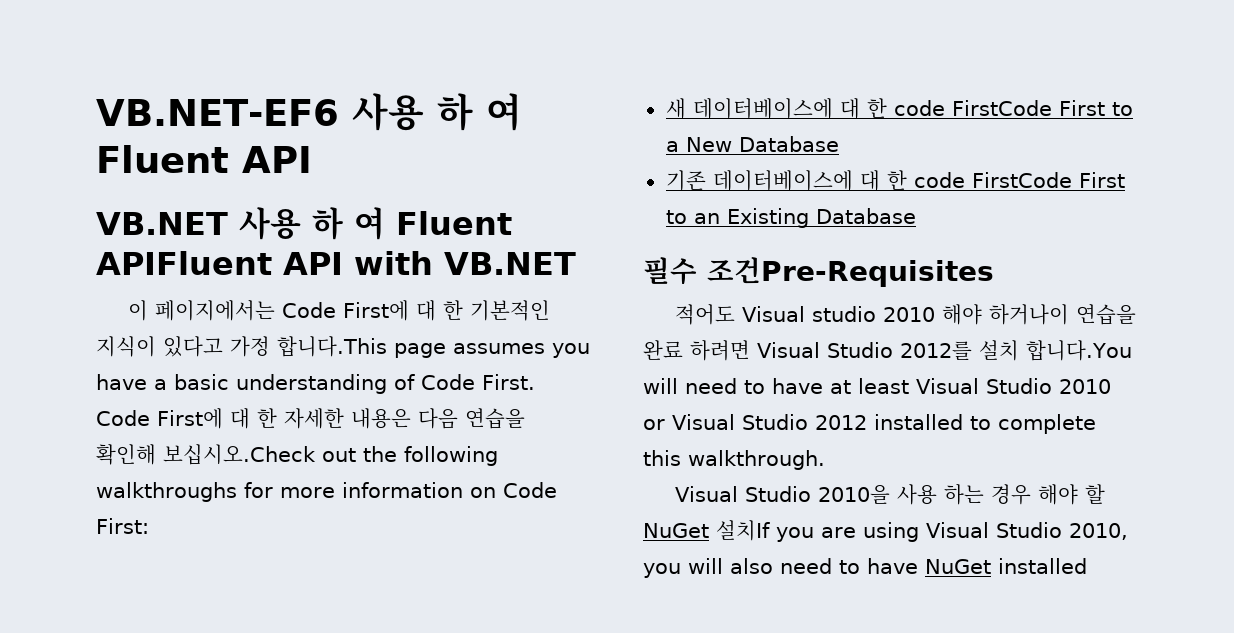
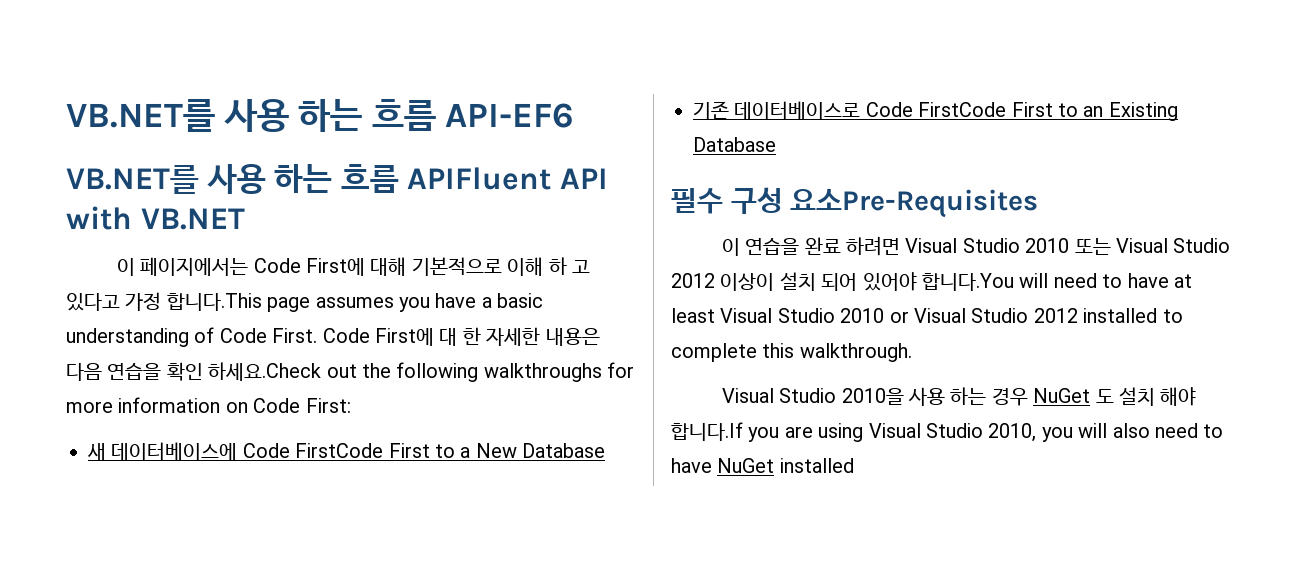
- VB.NET-EF6 사용 하 여 Fluent API
- VB.NET 사용 하 여 Fluent APIFluent API with VB.NET
+ VB.NET를 사용 하는 흐름 API-EF6
+ VB.NET를 사용 하는 흐름 APIFluent API with VB.NET
- 이 페이지에서는 Code First에 대 한 기본적인 지식이 있다고 가정 합니다.This page assumes you have a basic understanding of Code First.
+ 이 페이지에서는 Code First에 대해 기본적으로 이해 하 고 있다고 가정 합니다.This page assumes you have a basic understanding of Code First.
- Code First에 대 한 자세한 내용은 다음 연습을 확인해 보십시오.Check out the following walkthroughs for more information on Code First:
+ Code First에 대 한 자세한 내용은 다음 연습을 확인 하세요.Check out the following walkthroughs for more information on Code First:
- 새 데이터베이스에 대 한 code FirstCode First to a New Database
+ 새 데이터베이스에 Code FirstCode First to a New Database
- 기존 데이터베이스에 대 한 code FirstCode First to an Existing Database
+ 기존 데이터베이스로 Code FirstCode First to an Existing Database
- 필수 조건Pre-Requisites
- 적어도 Visual studio 2010 해야 하거나이 연습을 완료 하려면 Visual Studio 2012를 설치 합니다.You will need to have at least Visual Studio 2010 or Visual Studio 2012 installed to complete this walkthrough.
+ 필수 구성 요소Pre-Requisites
+ 이 연습을 완료 하려면 Visual Studio 2010 또는 Visual Studio 2012 이상이 설치 되어 있어야 합니다.You will need to have at least Visual Studio 2010 or Visual Studio 2012 installed to complete this walkthrough.
- Visual Studio 2010을 사용 하는 경우 해야 할 NuGet 설치If you are using Visual Studio 2010, you will also need to have NuGet installed
+ Visual Studio 2010을 사용 하는 경우 NuGet 도 설치 해야 합니다.If you are using Visual Studio 2010, you will also need to have NuGet installed

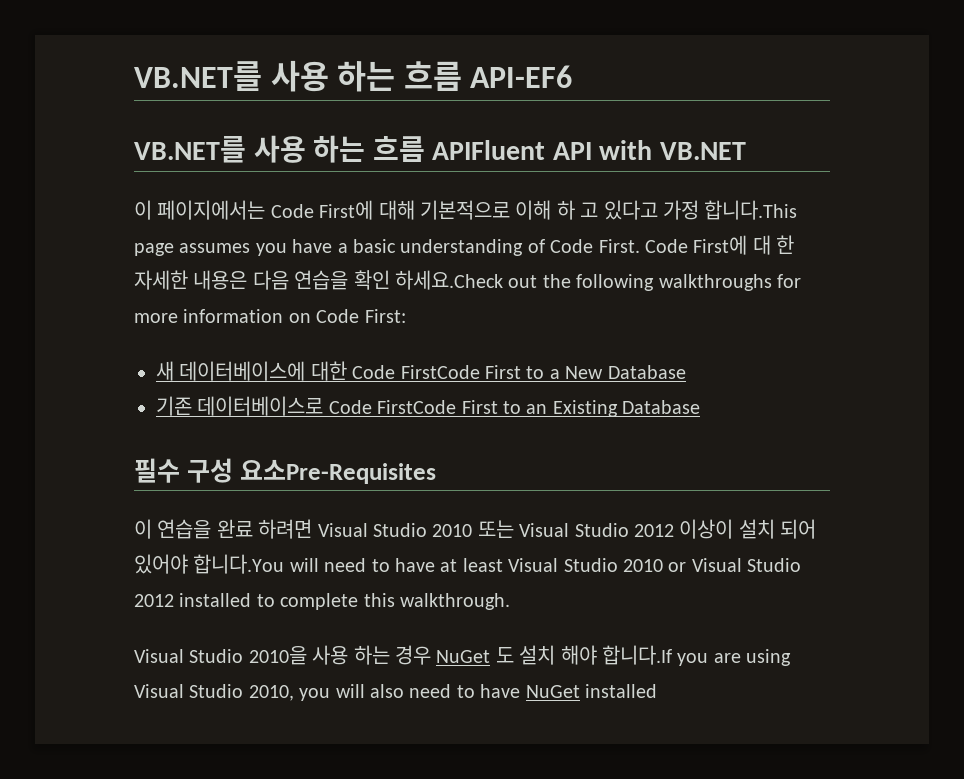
- 새 데이터베이스에 Code FirstCode First to a New Database
+ 새 데이터베이스에 대한 Code FirstCode First to a New Database

